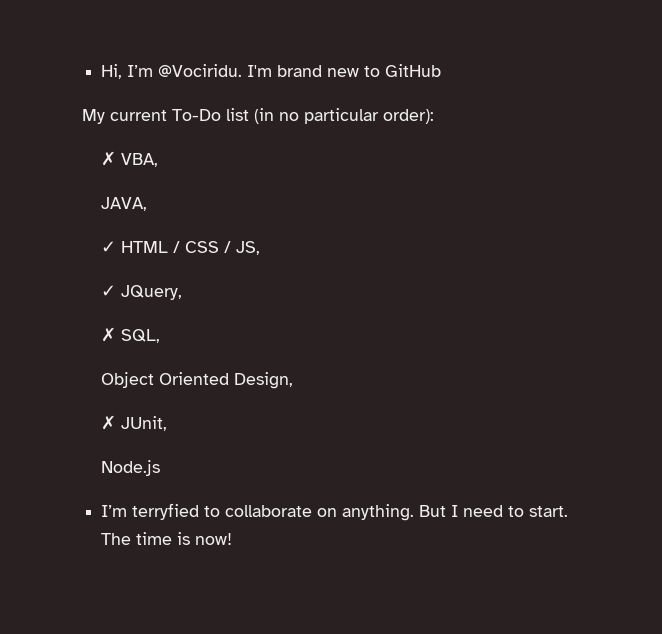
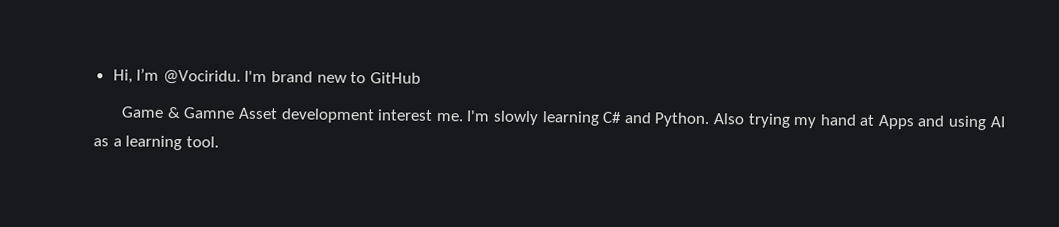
- My current To-Do list (in no particular order):
- ✗ VBA,
- JAVA,
- ✓ HTML / CSS / JS,
- ✓ JQuery,
- ✗ SQL,
- Object Oriented Design,
- ✗ JUnit,
- Node.js
- I’m terryfied to collaborate on anything. But I need to start. The time is now!
+ Game & Gamne Asset development interest me. I'm slowly learning C# and Python. Also trying my hand at Apps and using AI as a learning tool.

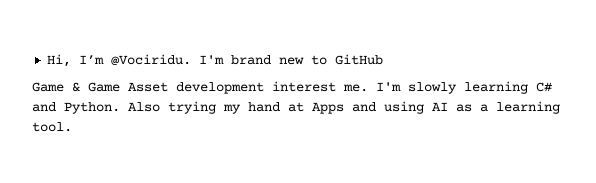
- Game & Gamne Asset development interest me.
+ Game & Game Asset development interest me.

